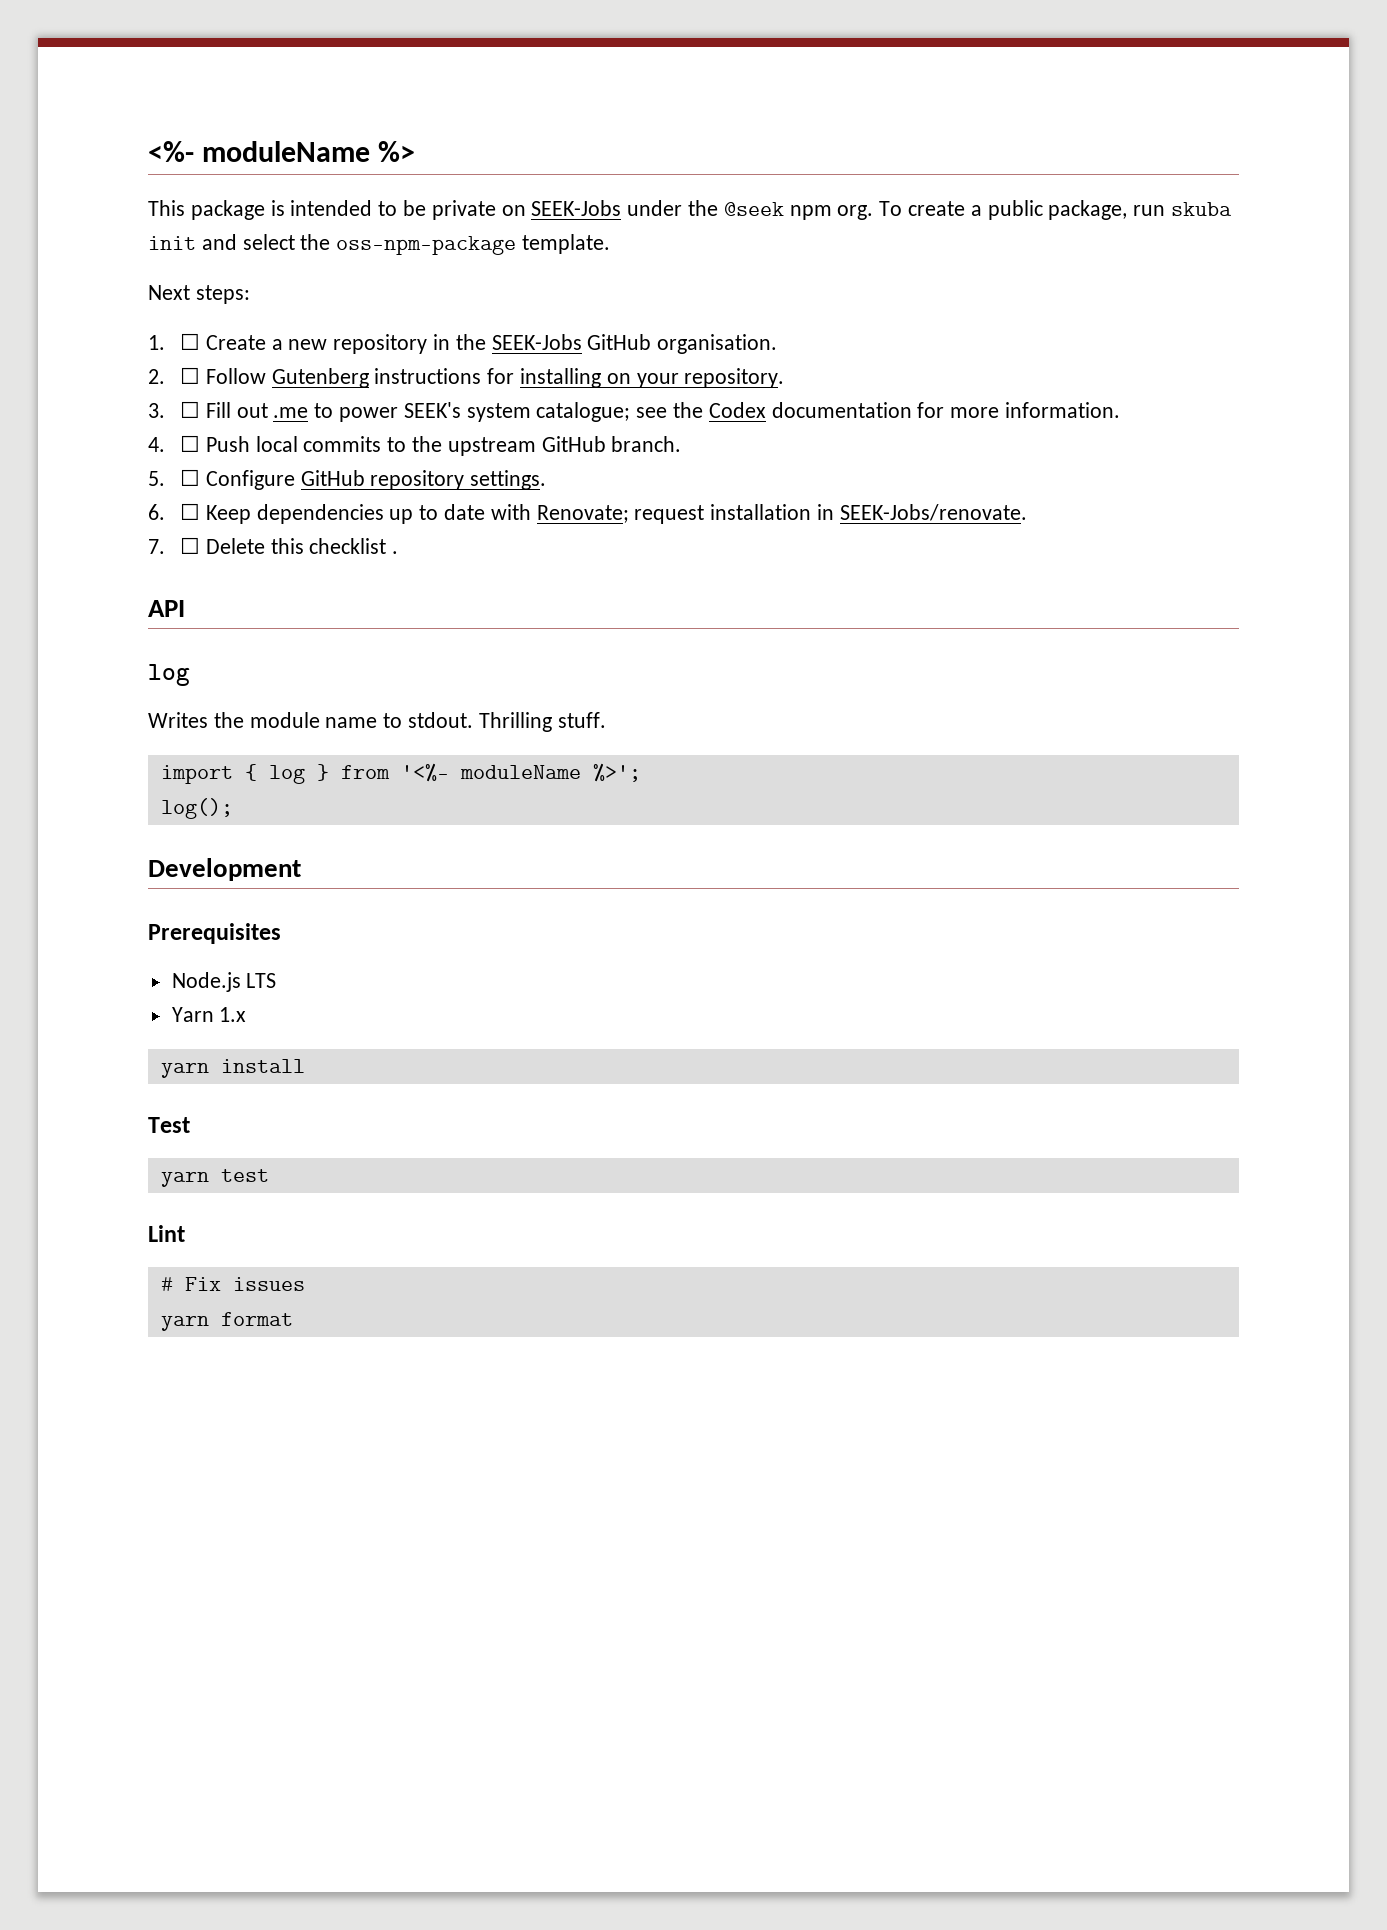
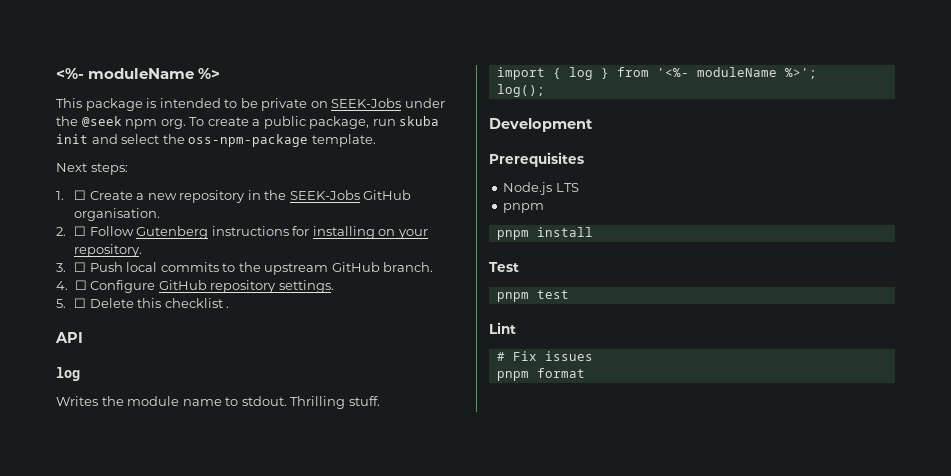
- 3. ☐ Fill out .me to power SEEK's system catalogue; see the Codex documentation for more information.
- 4. ☐ Push local commits to the upstream GitHub branch.
+ 3. ☐ Push local commits to the upstream GitHub branch.
- 5. ☐ Configure GitHub repository settings.
+ 4. ☐ Configure GitHub repository settings.
- 6. ☐ Keep dependencies up to date with Renovate; request installation in SEEK-Jobs/renovate.
- 7. ☐ Delete this checklist .
+ 5. ☐ Delete this checklist .
  Node.js LTS
- Yarn 1.x
- yarn install
+ pnpm
+ pnpm install
- yarn test
+ pnpm test
- yarn format
+ pnpm format

